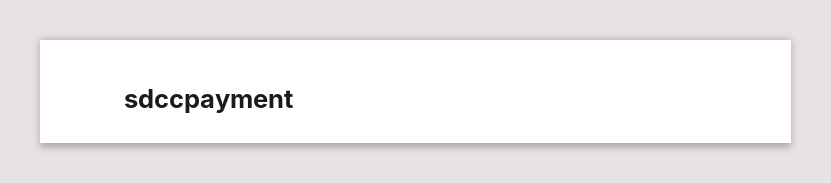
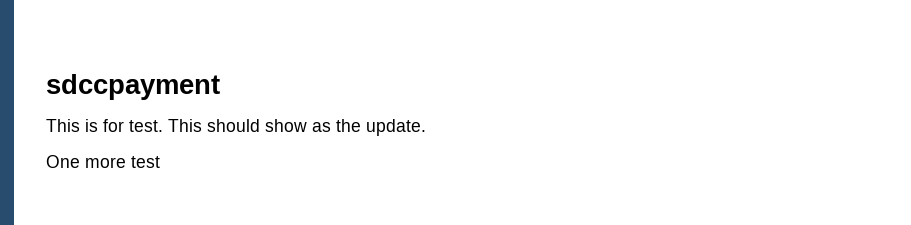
+ This is for test. This should show as the update.
+ One more test

